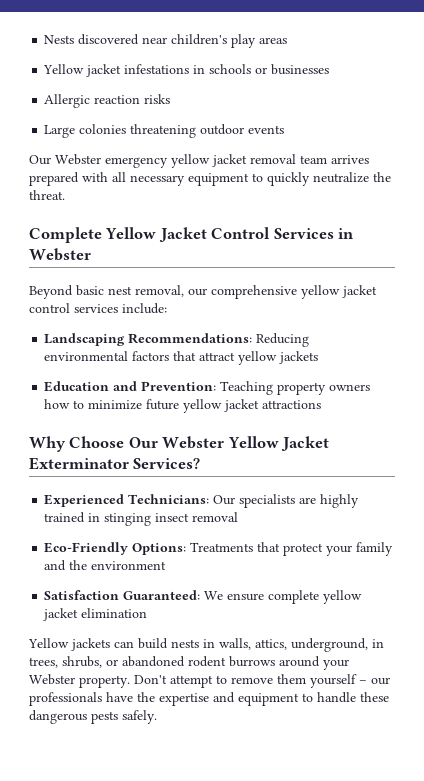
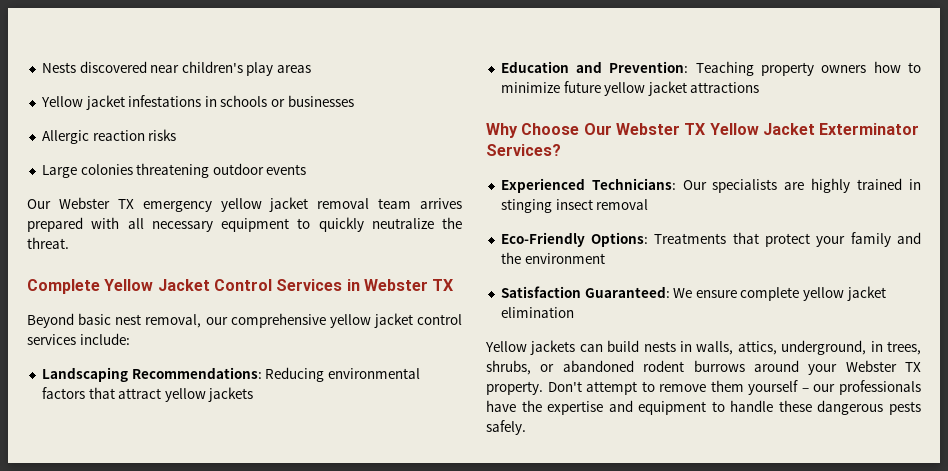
- Our Webster emergency yellow jacket removal team arrives prepared with all necessary equipment to quickly neutralize the threat.
+ Our Webster TX emergency yellow jacket removal team arrives prepared with all necessary equipment to quickly neutralize the threat.
- Complete Yellow Jacket Control Services in Webster
+ Complete Yellow Jacket Control Services in Webster TX
- Why Choose Our Webster Yellow Jacket Exterminator Services?
+ Why Choose Our Webster TX Yellow Jacket Exterminator Services?
- Yellow jackets can build nests in walls, attics, underground, in trees, shrubs, or abandoned rodent burrows around your Webster property.
+ Yellow jackets can build nests in walls, attics, underground, in trees, shrubs, or abandoned rodent burrows around your Webster TX property.

